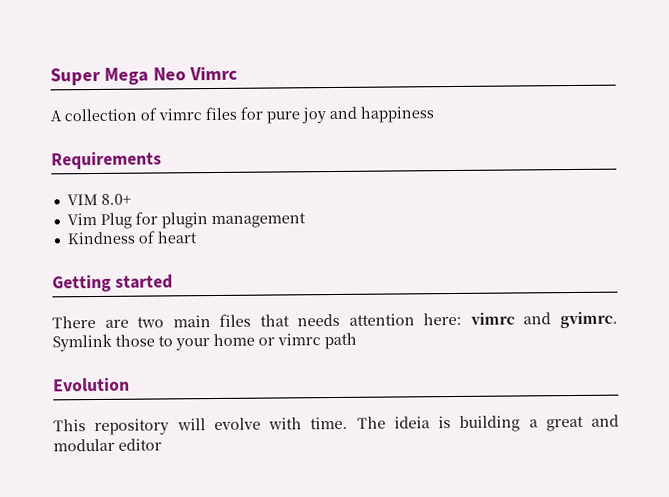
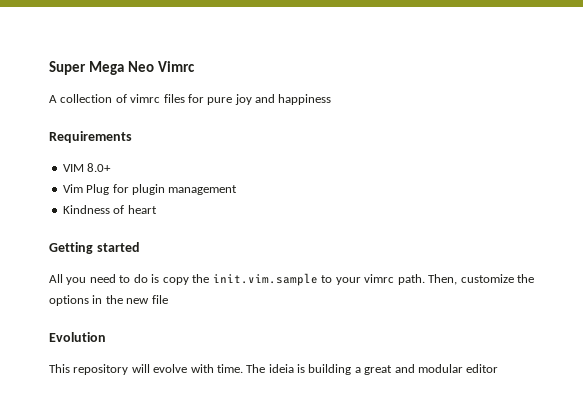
- There are two main files that needs attention here: vimrc and gvimrc. Symlink those to your home or vimrc path
+ All you need to do is copy the init.vim.sample to your vimrc path. Then, customize the options in the new file

